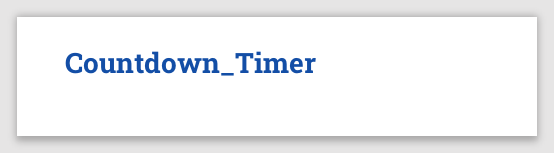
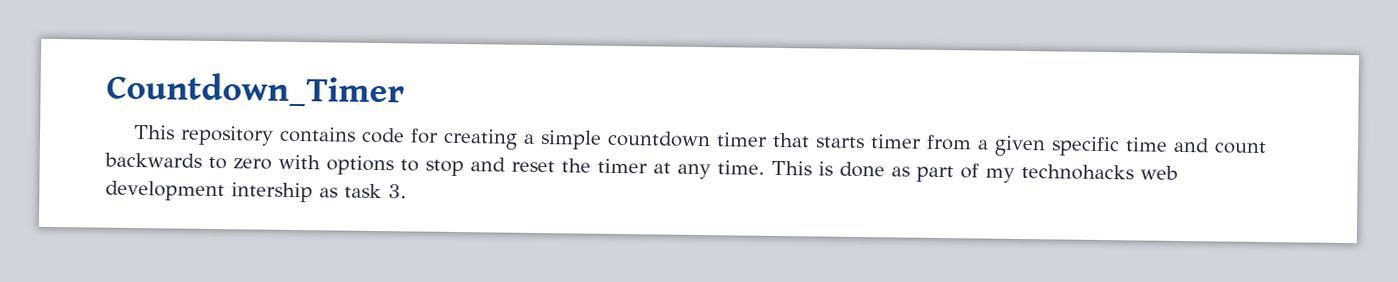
+ This repository contains code for creating a simple countdown timer that starts timer from a given specific time and count backwards to zero with options to stop and reset the timer at any time. This is done as part of my technohacks web development intership as task 3.

